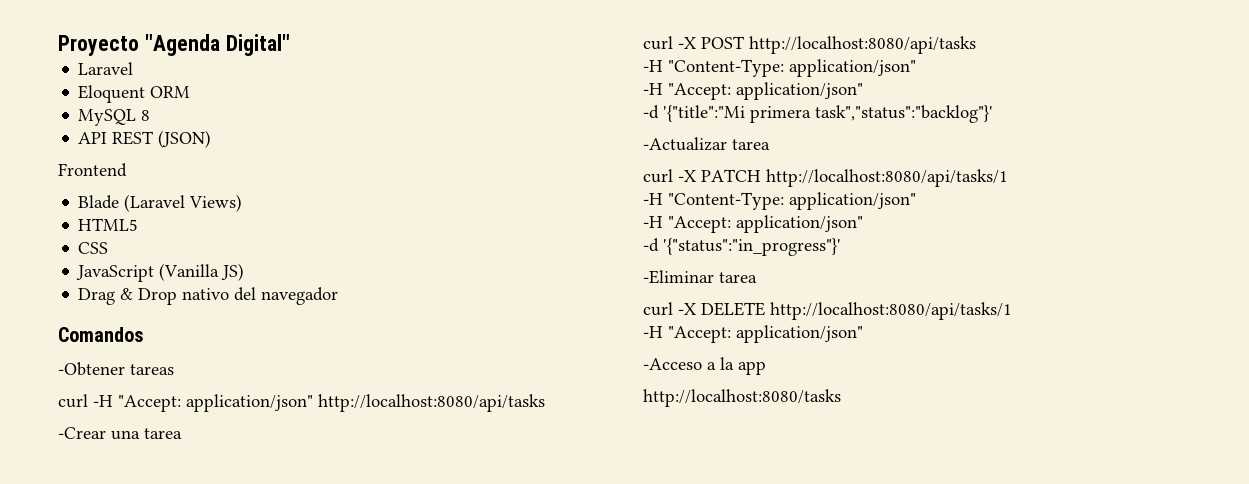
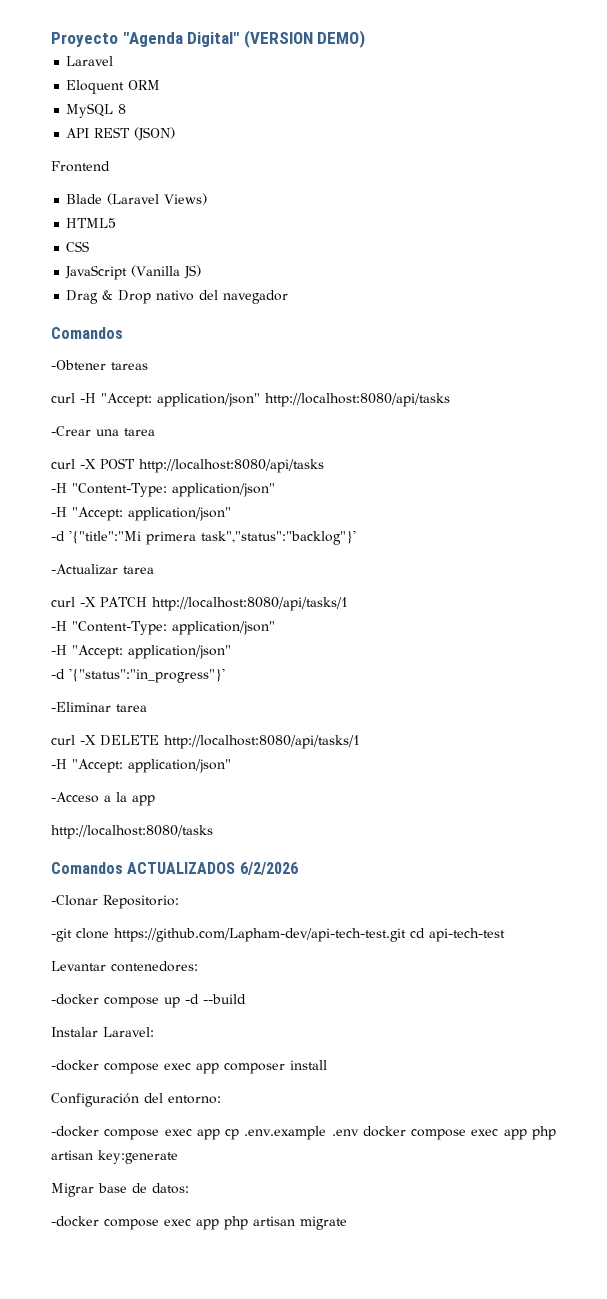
- Proyecto "Agenda Digital"
+ Proyecto "Agenda Digital" (VERSION DEMO)
+ Comandos ACTUALIZADOS 6/2/2026
+ -Clonar Repositorio:
+ -git clone https://github.com/Lapham-dev/api-tech-test.git cd api-tech-test
+ Levantar contenedores:
+ -docker compose up -d --build
+ Instalar Laravel:
+ -docker compose exec app composer install
+ Configuración del entorno:
+ -docker compose exec app cp .env.example .env docker compose exec app php artisan key:generate
+ Migrar base de datos:
+ -docker compose exec app php artisan migrate

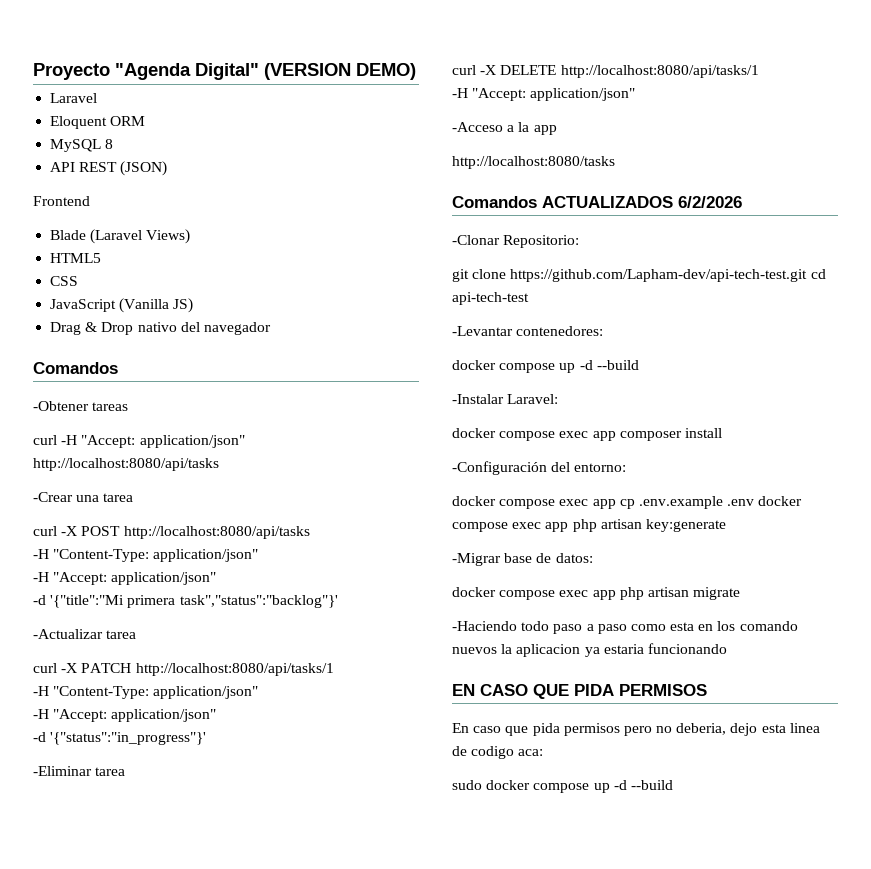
- -git clone https://github.com/Lapham-dev/api-tech-test.git cd api-tech-test
+ git clone https://github.com/Lapham-dev/api-tech-test.git cd api-tech-test
- Levantar contenedores:
- -docker compose up -d --build
+ -Levantar contenedores:
+ docker compose up -d --build
- Instalar Laravel:
+ -Instalar Laravel:
- -docker compose exec app composer install
+ docker compose exec app composer install
- Configuración del entorno:
+ -Configuración del entorno:
- -docker compose exec app cp .env.example .env docker compose exec app php artisan key:generate
+ docker compose exec app cp .env.example .env docker compose exec app php artisan key:generate
- Migrar base de datos:
+ -Migrar base de datos:
- -docker compose exec app php artisan migrate
+ docker compose exec app php artisan migrate
+ -Haciendo todo paso a paso como esta en los comando nuevos la aplicacion ya estaria funcionando
+ EN CASO QUE PIDA PERMISOS
+ En caso que pida permisos pero no deberia, dejo esta linea de codigo aca:
+ sudo docker compose up -d --build

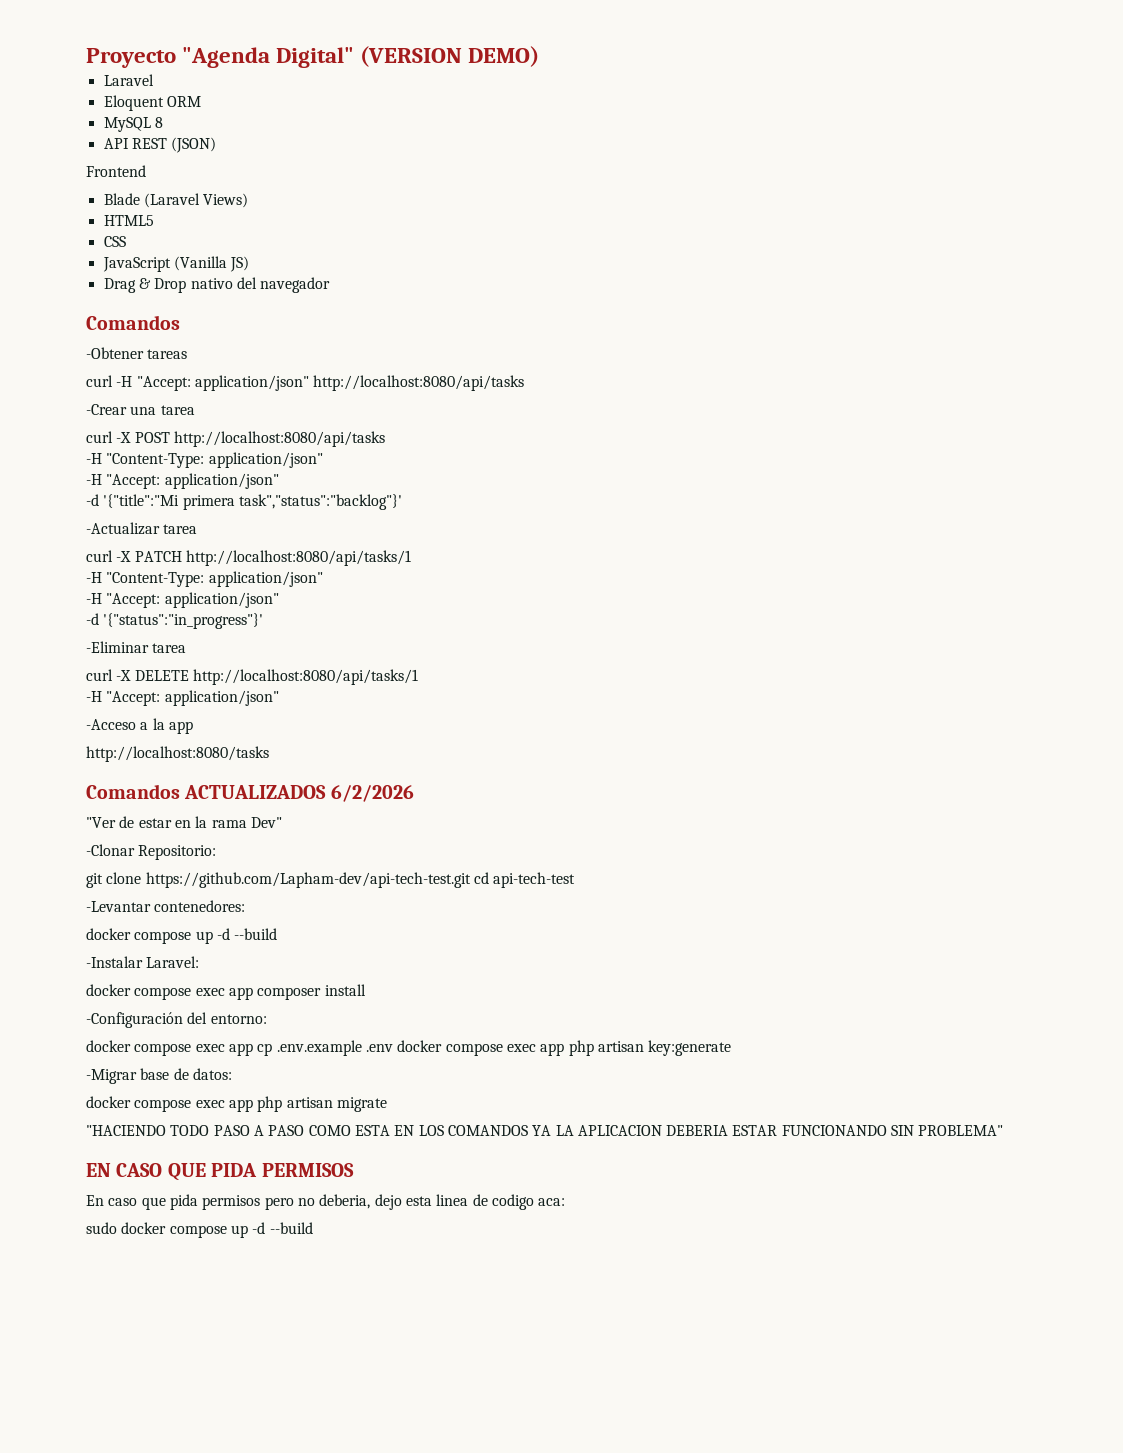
+ "Ver de estar en la rama Dev"
- -Haciendo todo paso a paso como esta en los comando nuevos la aplicacion ya estaria funcionando
+ "HACIENDO TODO PASO A PASO COMO ESTA EN LOS COMANDOS YA LA APLICACION DEBERIA ESTAR FUNCIONANDO SIN PROBLEMA"

